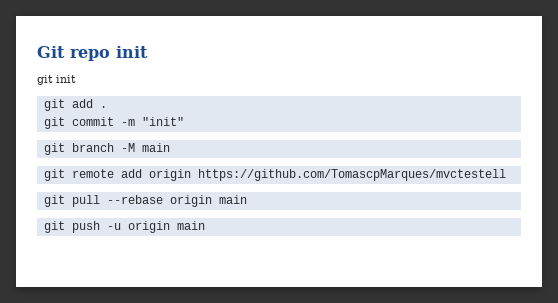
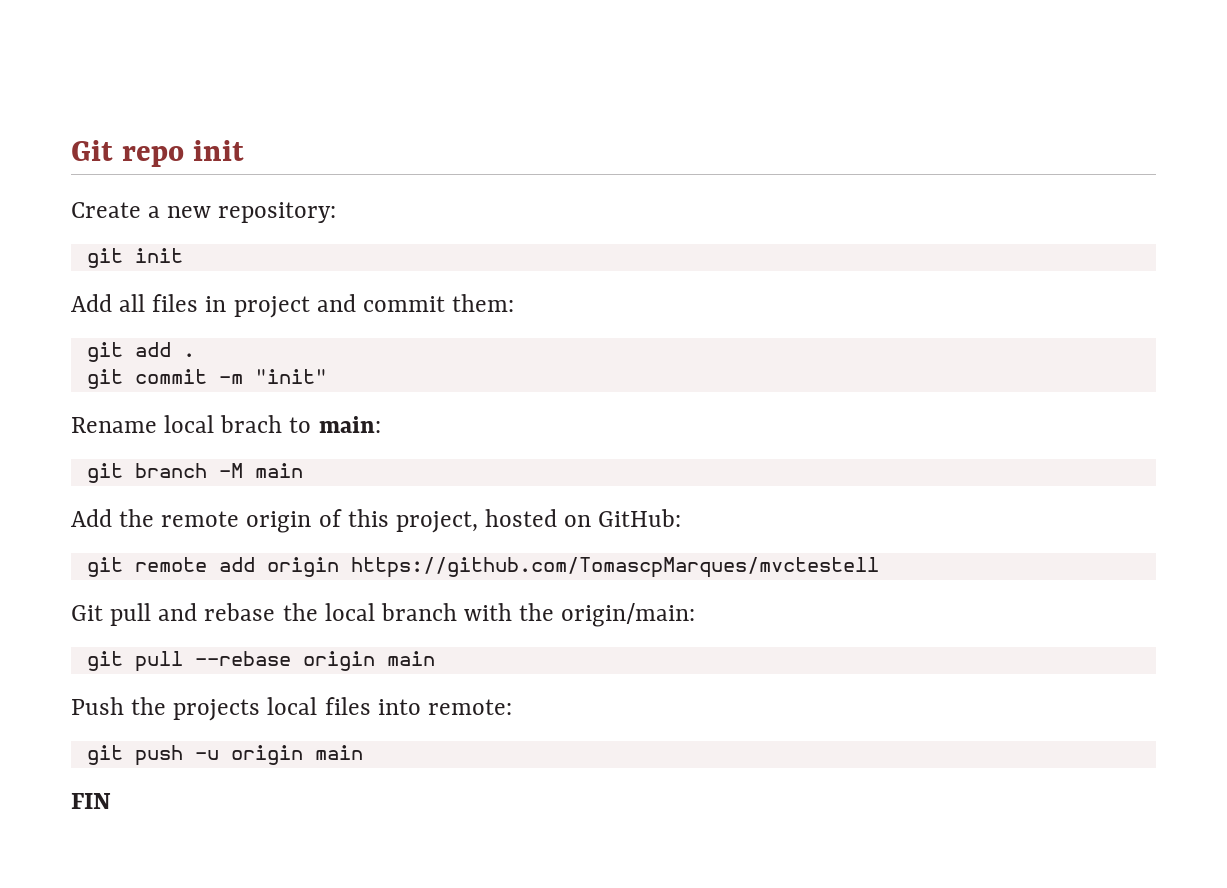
+ Create a new repository:
  git init
+ Add all files in project and commit them:
+ Rename local brach to main:
+ Add the remote origin of this project, hosted on GitHub:
+ Git pull and rebase the local branch with the origin/main:
+ Push the projects local files into remote:
+ FIN

